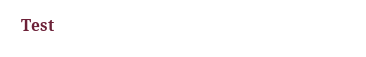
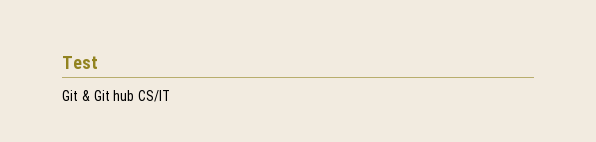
+ Git & Git hub CS/IT

